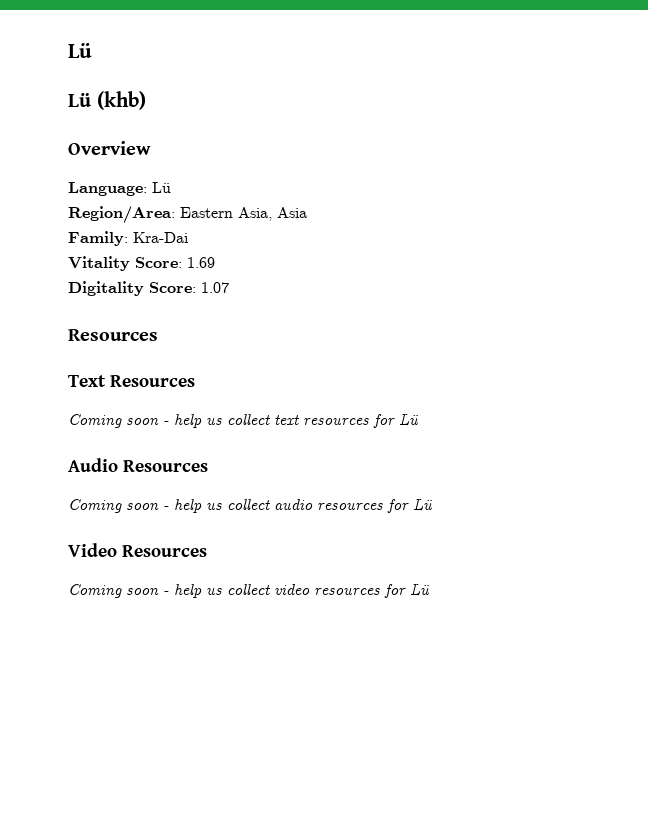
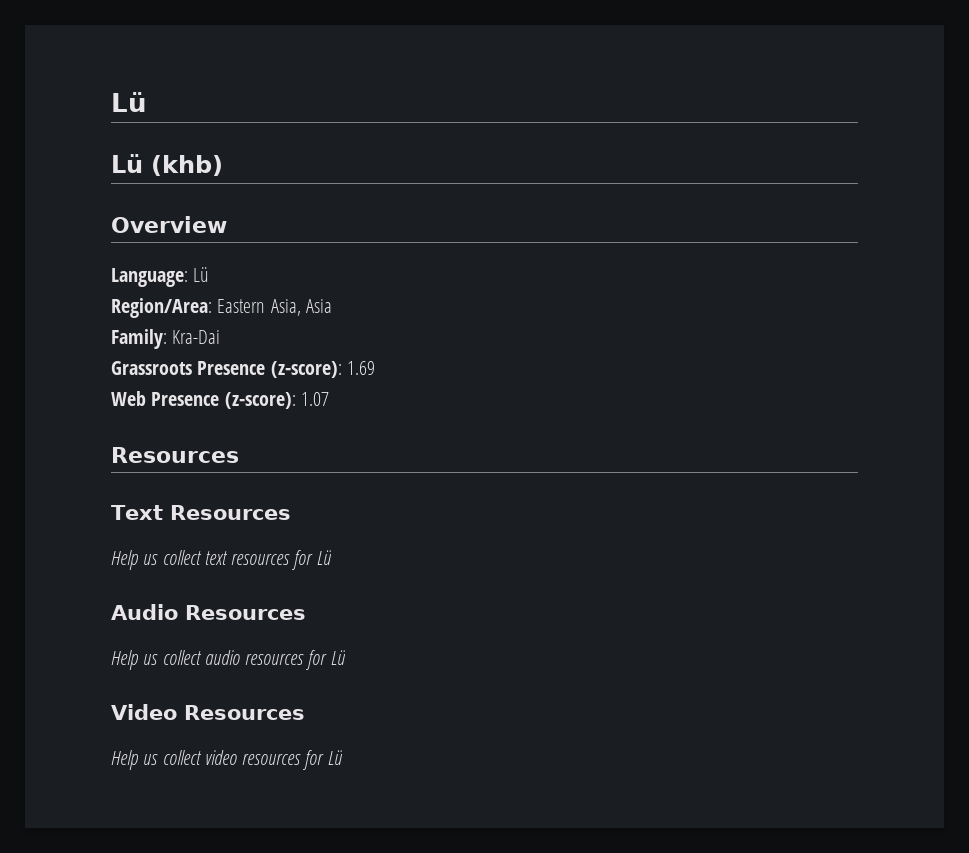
- Vitality Score: 1.69
- Digitality Score: 1.07
+ Grassroots Presence (z-score): 1.69
+ Web Presence (z-score): 1.07
- Coming soon - help us collect text resources for Lü
+ Help us collect text resources for Lü
- Coming soon - help us collect audio resources for Lü
+ Help us collect audio resources for Lü
- Coming soon - help us collect video resources for Lü
+ Help us collect video resources for Lü

